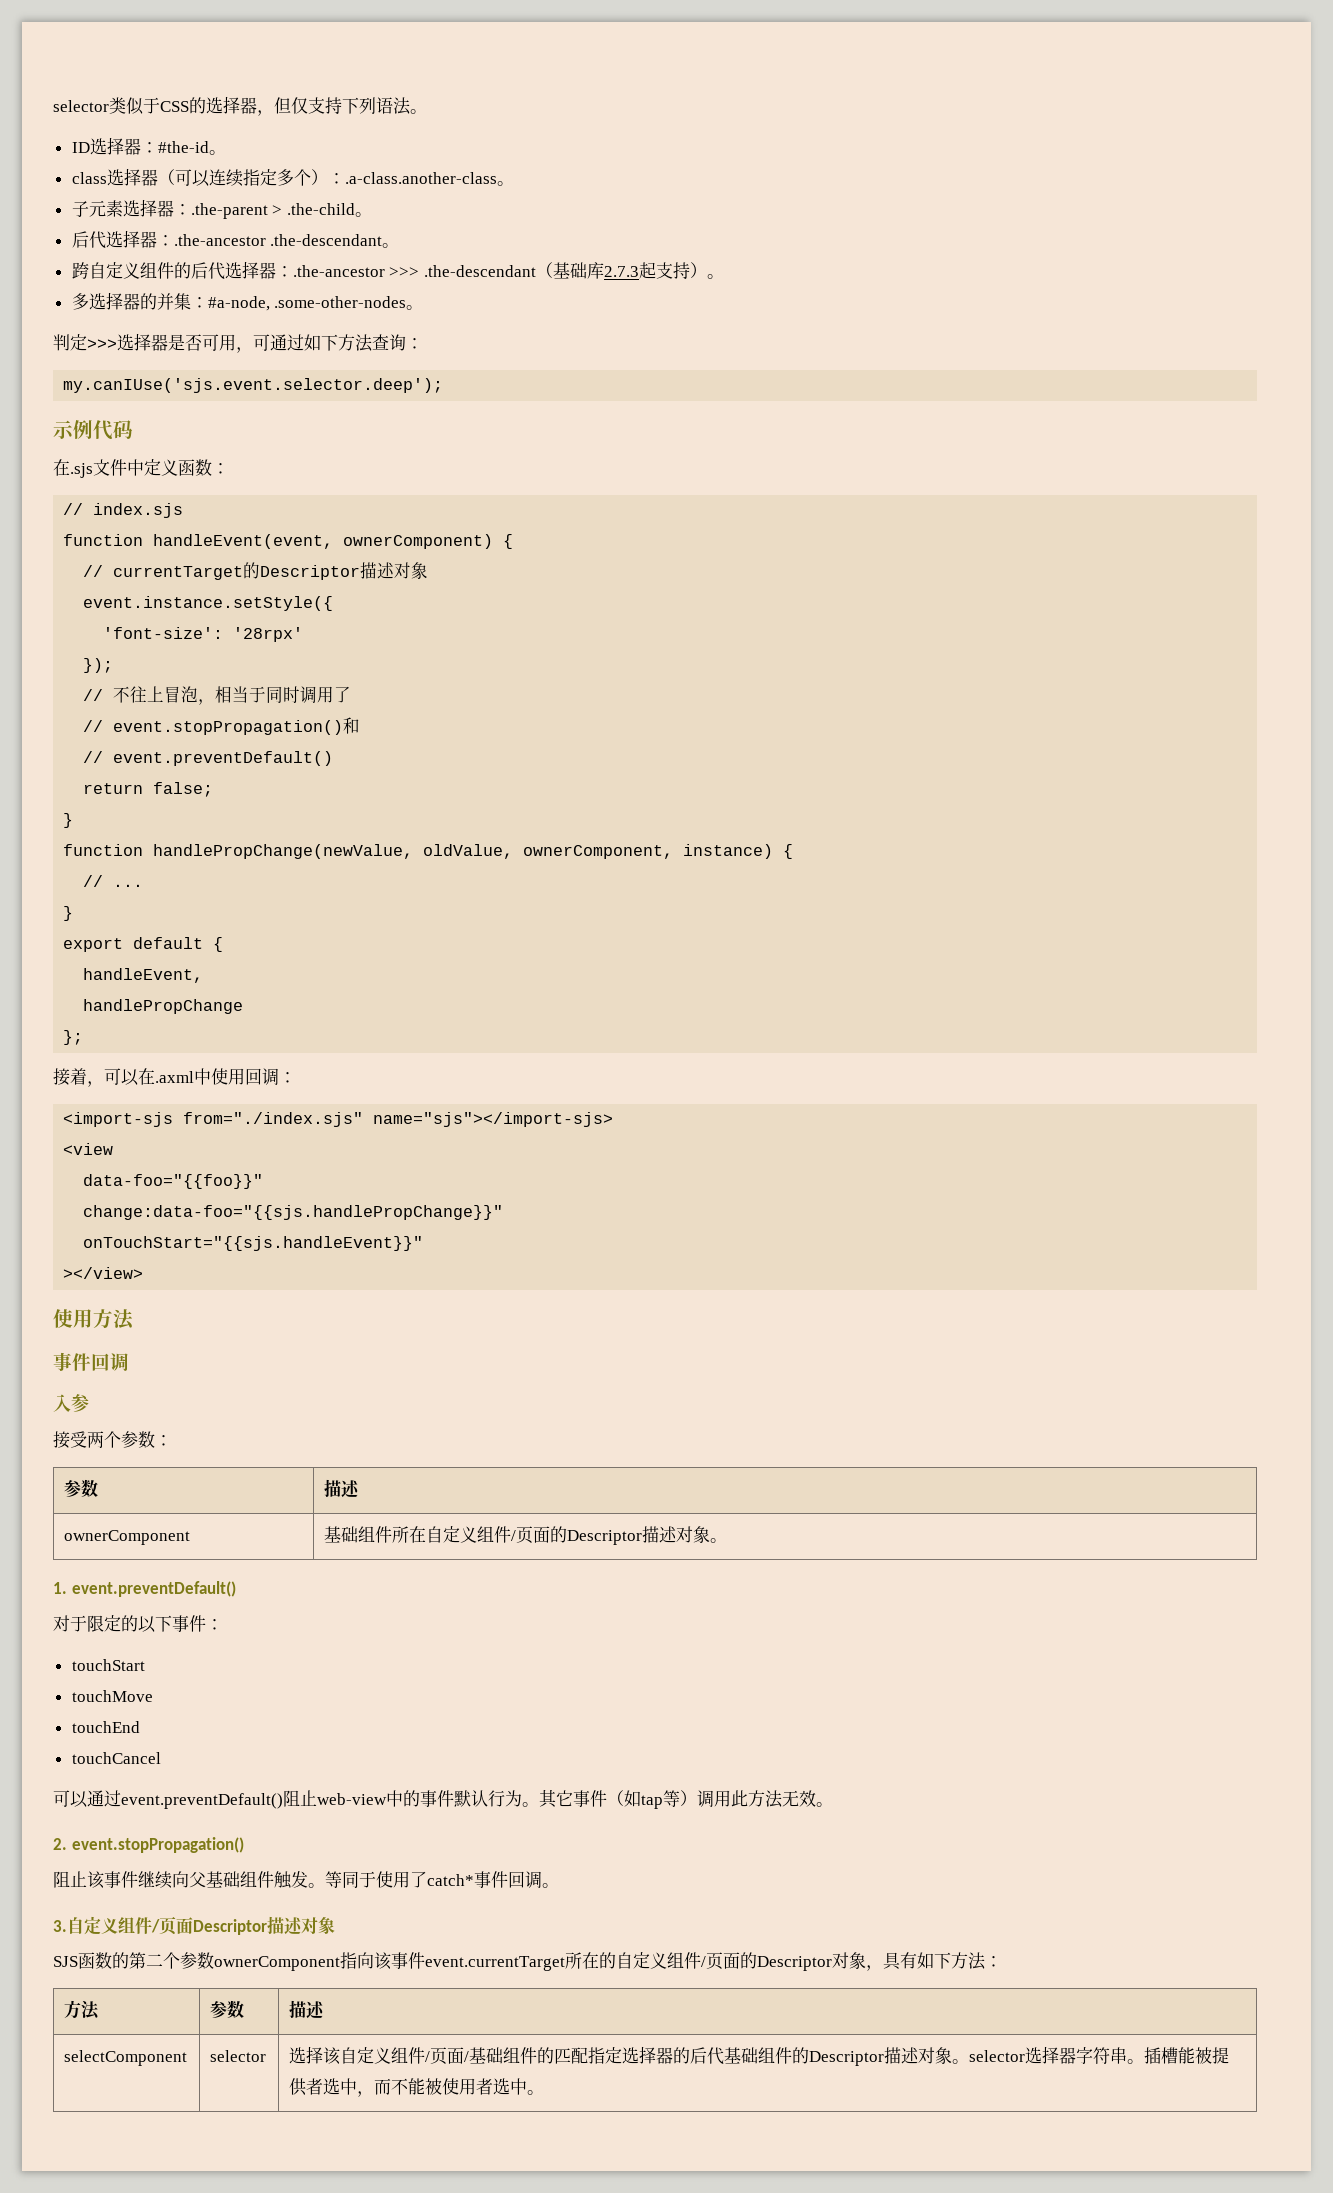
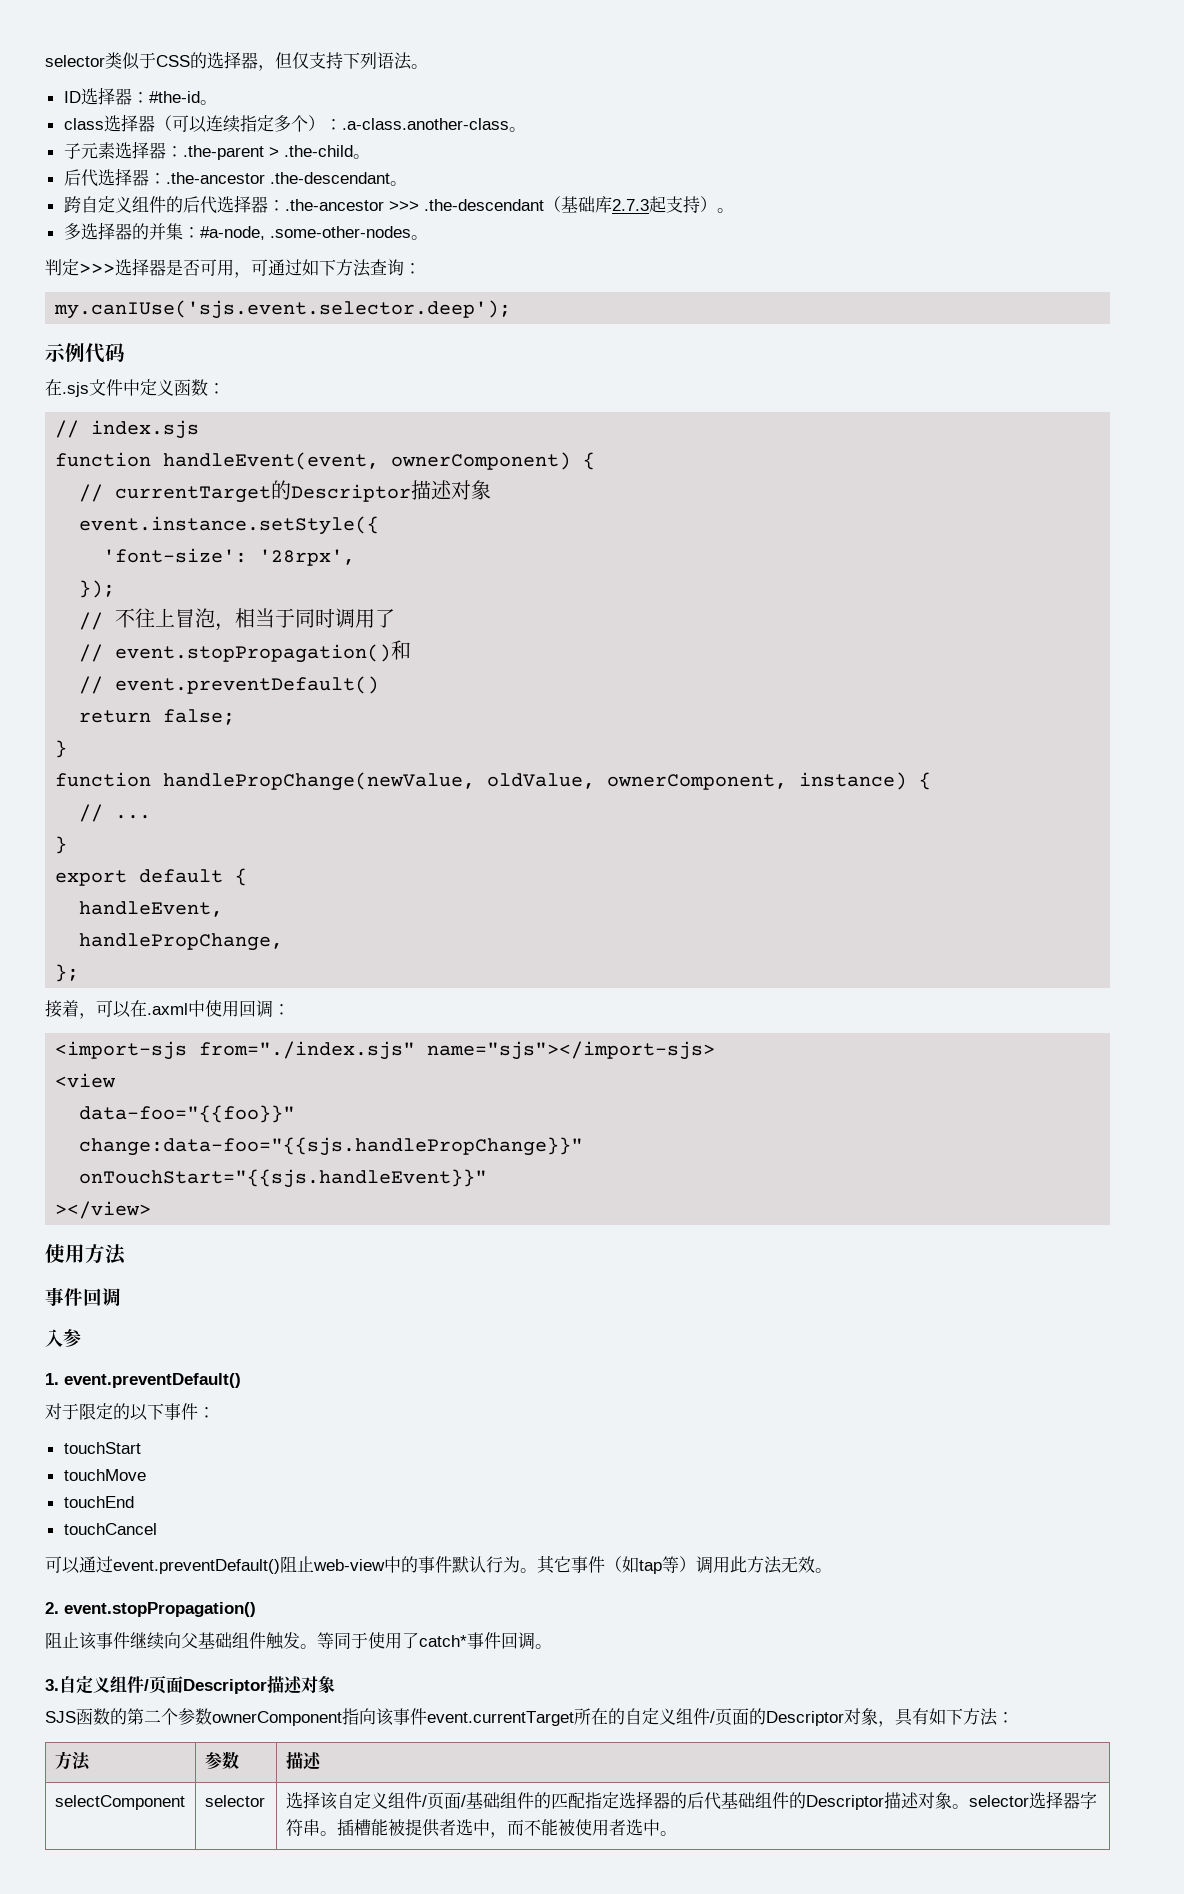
- 'font-size': '28rpx'
+ 'font-size': '28rpx',
- handlePropChange
+ handlePropChange,
- 接受两个参数：
- 参数 | 描述
- ownerComponent | 基础组件所在自定义组件/页面的Descriptor描述对象。

